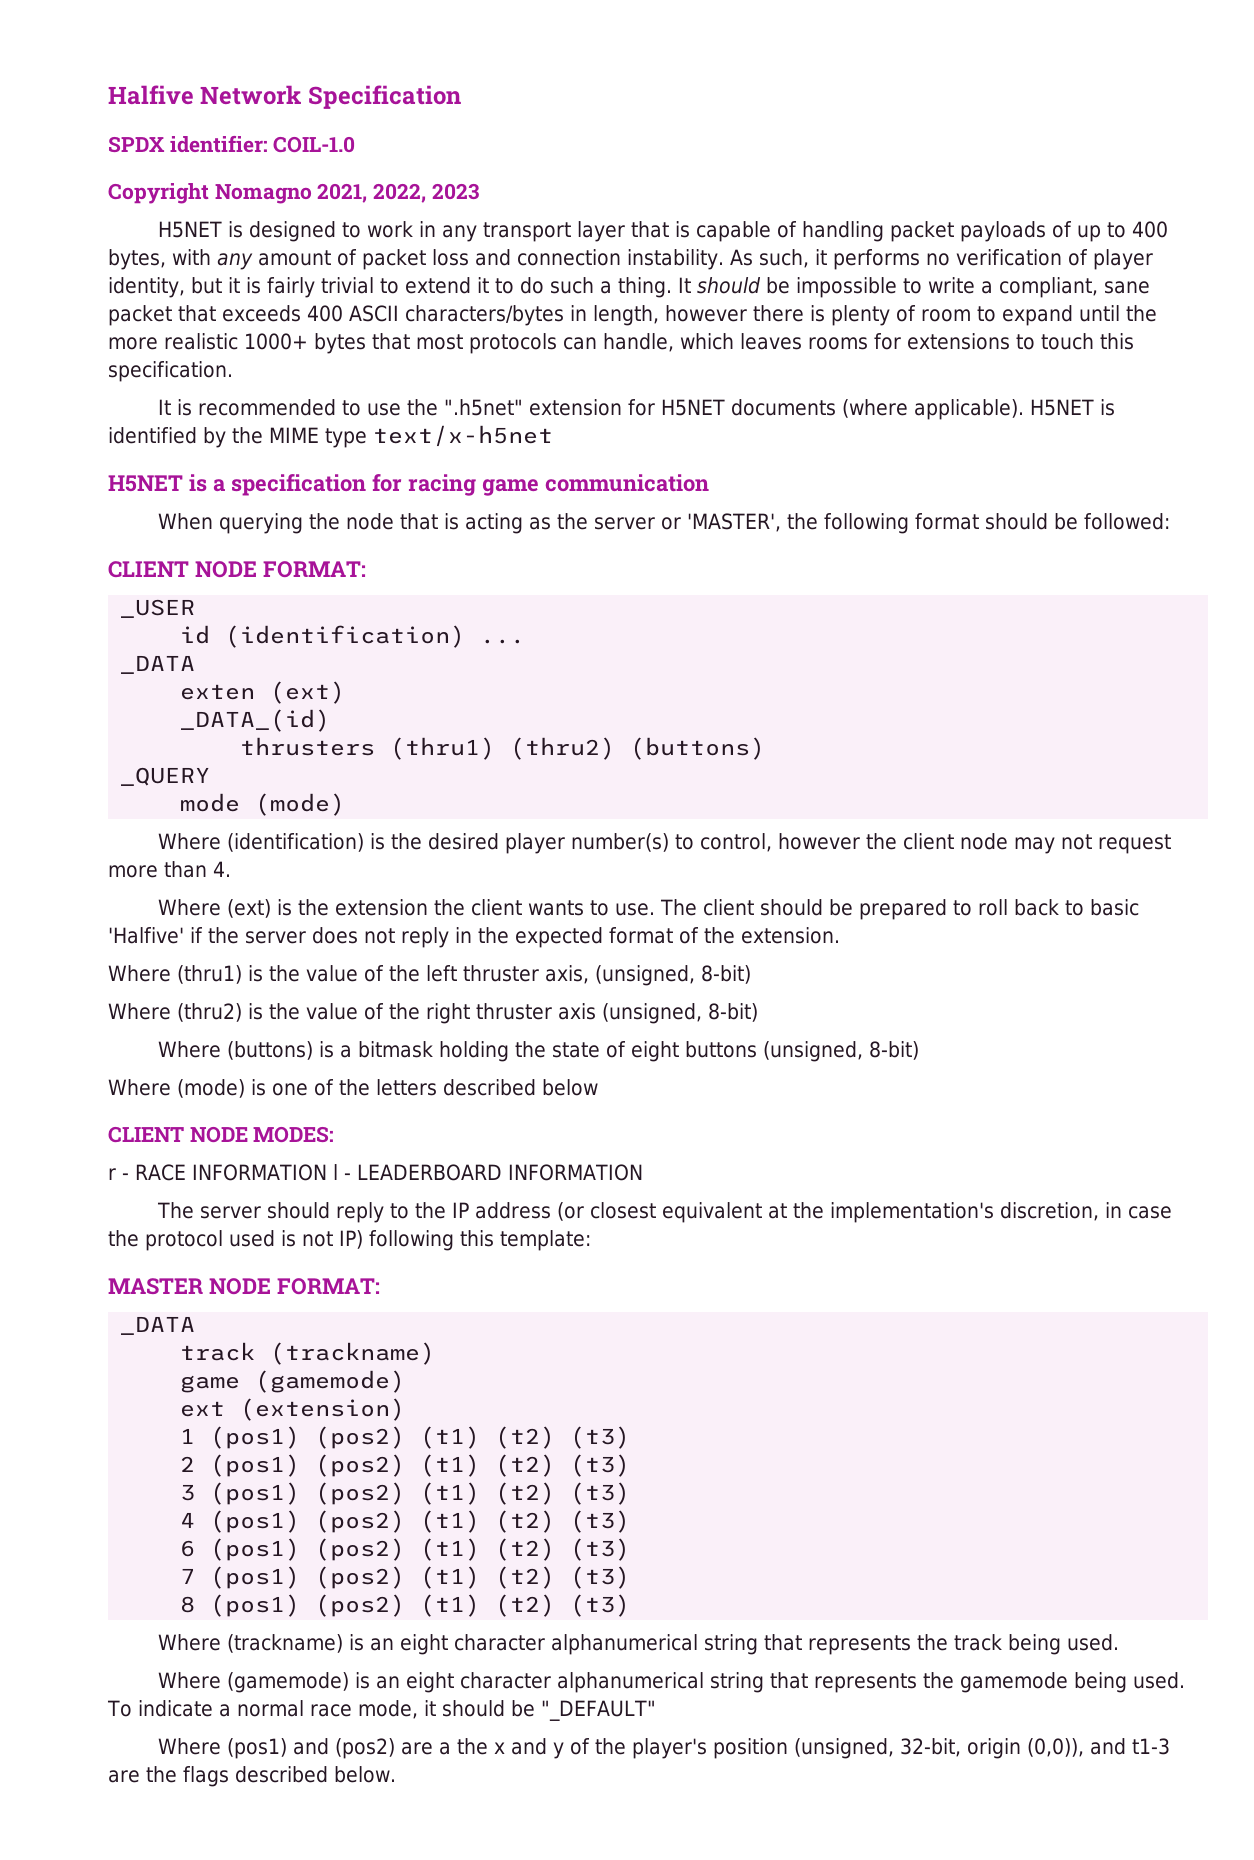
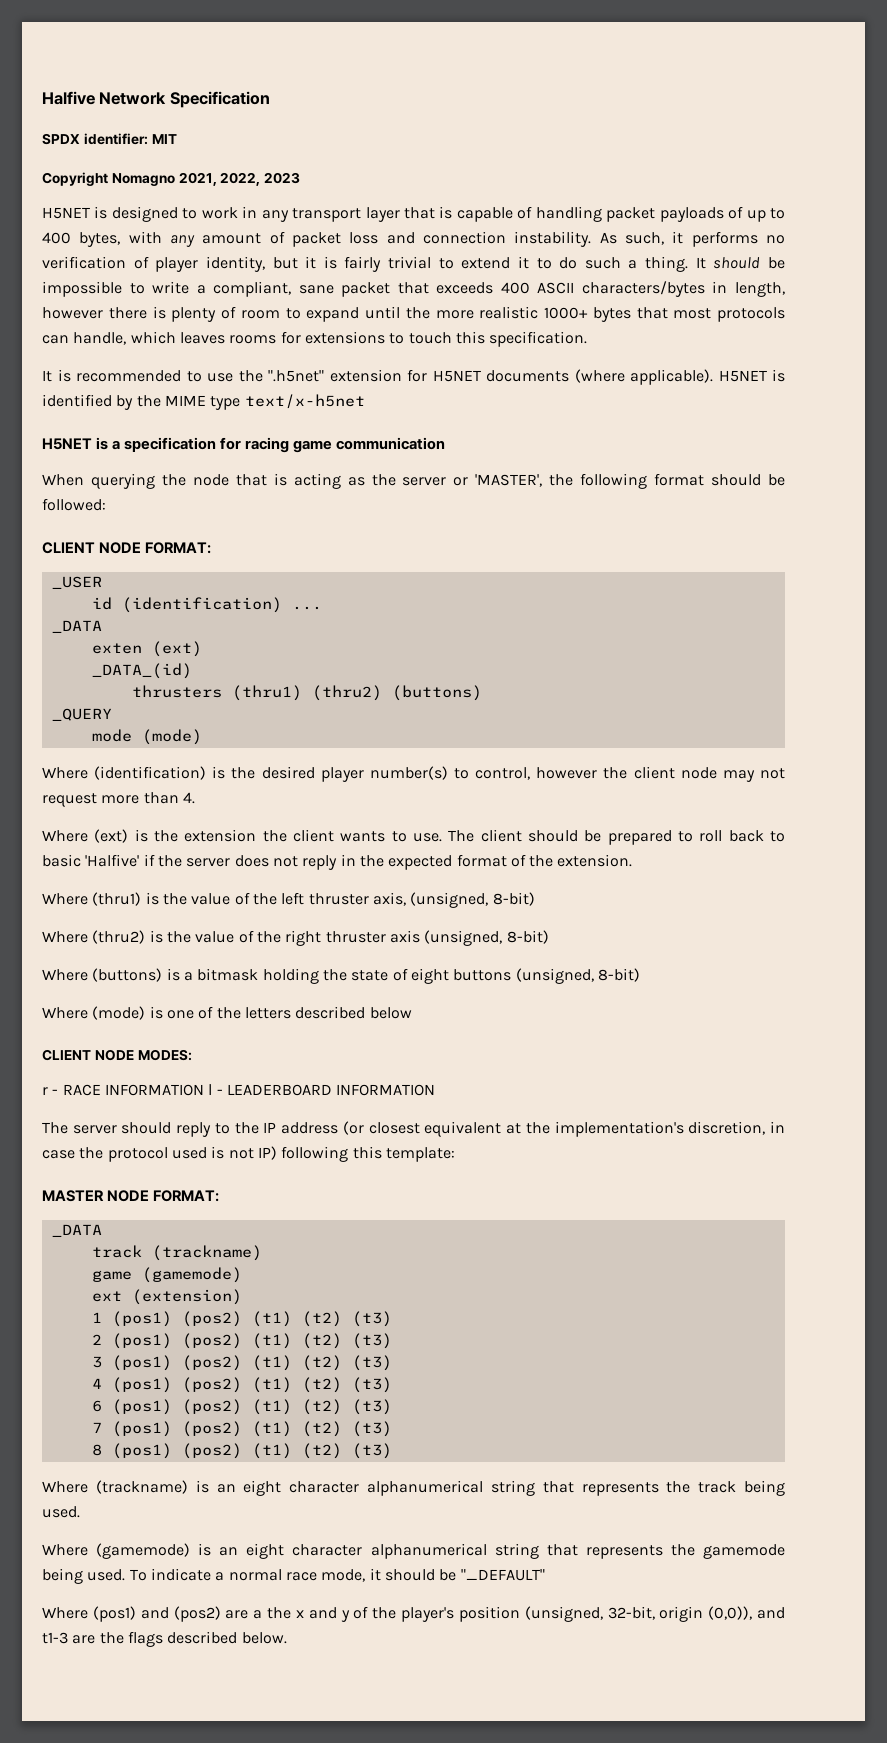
- SPDX identifier: COIL-1.0
+ SPDX identifier: MIT

